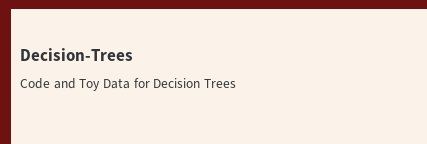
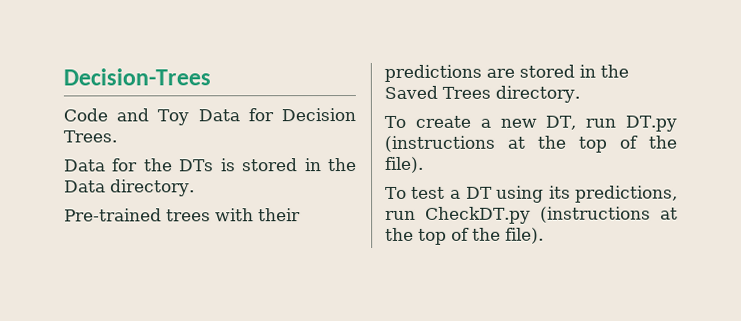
- Code and Toy Data for Decision Trees
+ Code and Toy Data for Decision Trees.
+ Data for the DTs is stored in the Data directory.
+ Pre-trained trees with their predictions are stored in the Saved Trees directory.
+ To create a new DT, run DT.py (instructions at the top of the file).
+ To test a DT using its predictions, run CheckDT.py (instructions at the top of the file).

